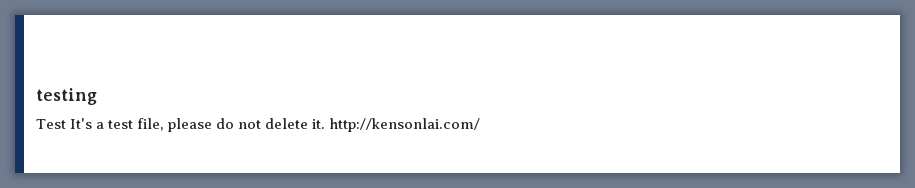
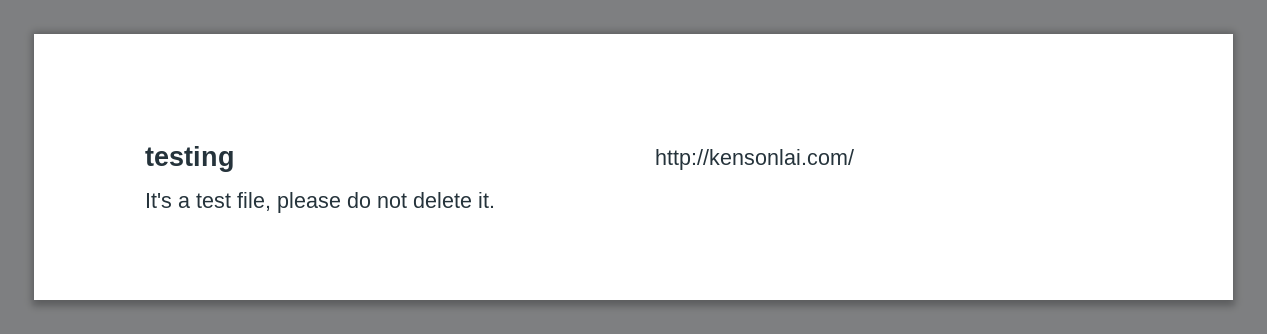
- Test It's a test file, please do not delete it. http://kensonlai.com/
+ It's a test file, please do not delete it. http://kensonlai.com/

